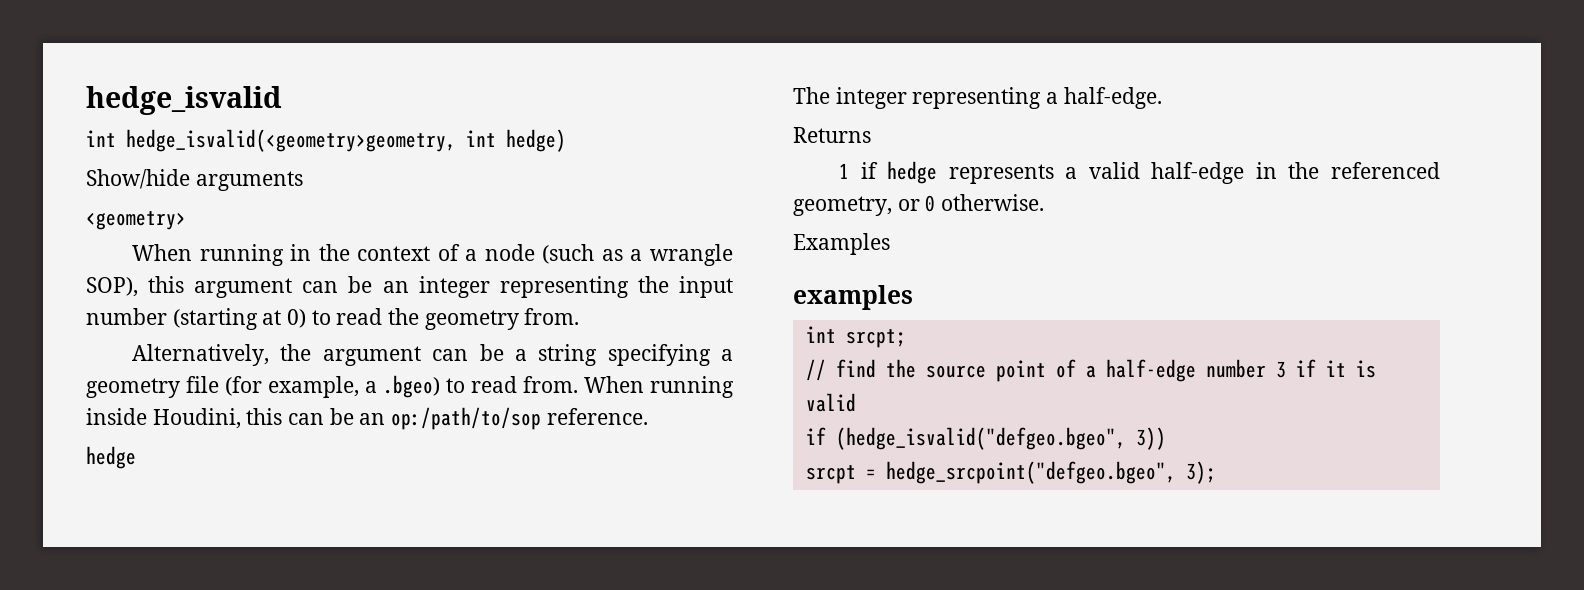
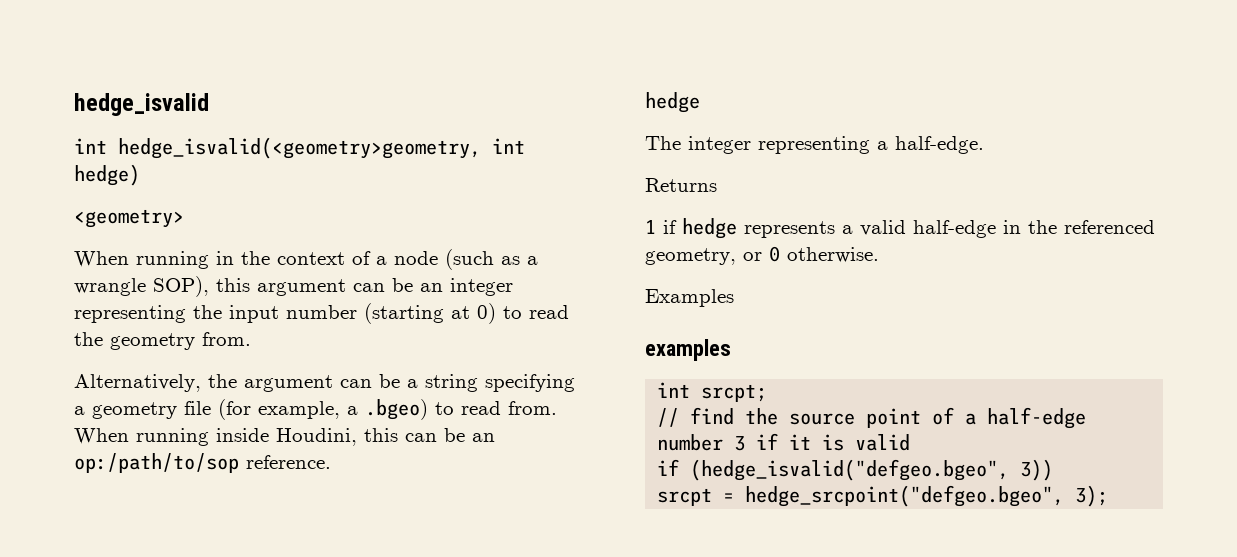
- Show/hide arguments

